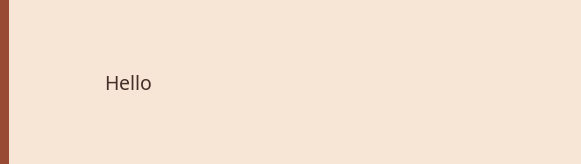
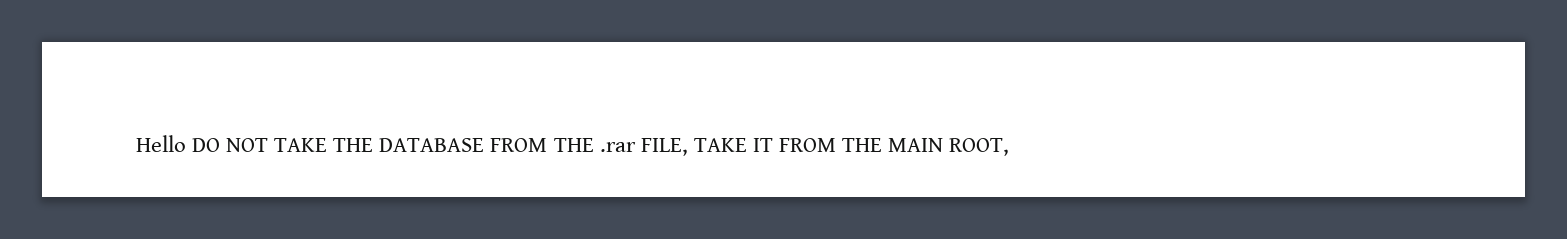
- Hello
+ Hello DO NOT TAKE THE DATABASE FROM THE .rar FILE, TAKE IT FROM THE MAIN ROOT,

